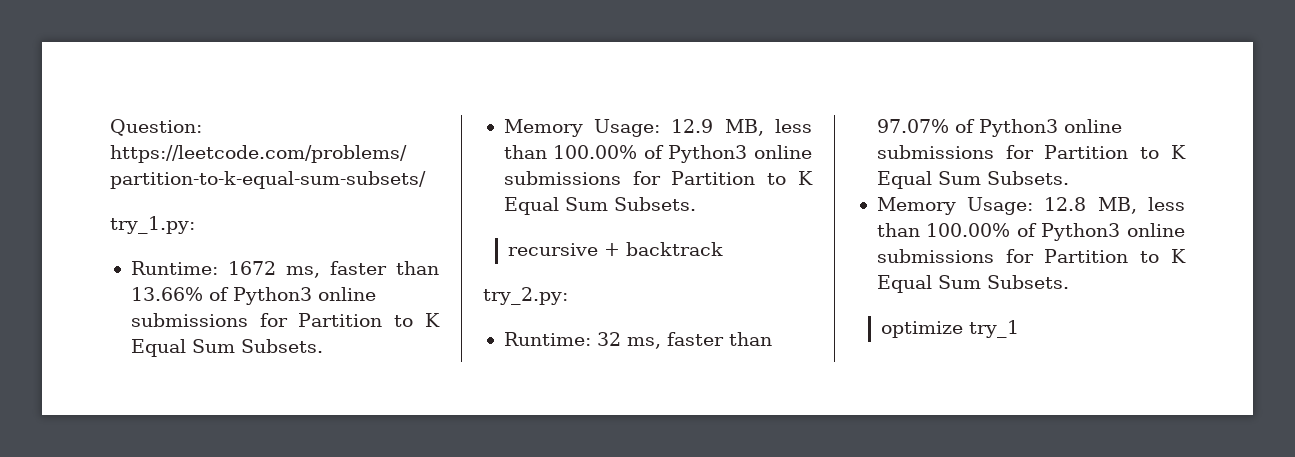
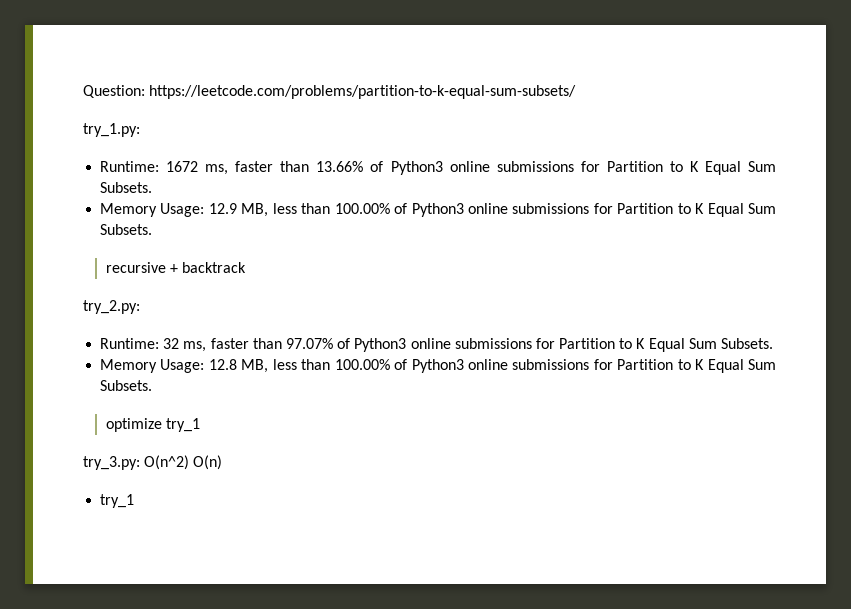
+ try_3.py: O(n^2) O(n)
+ try_1

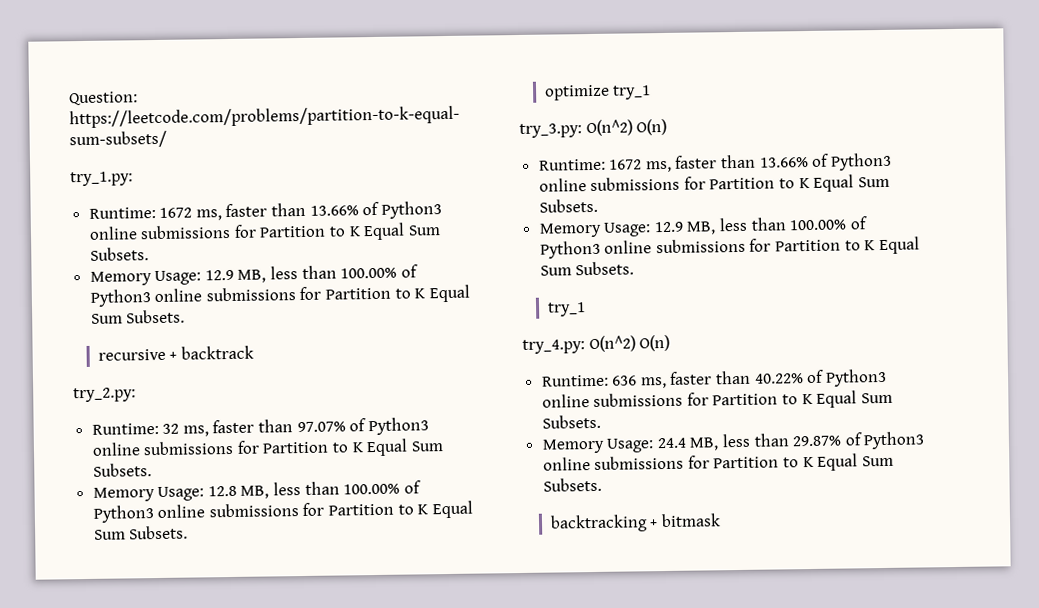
  try_3.py: O(n^2) O(n)
+ Runtime: 1672 ms, faster than 13.66% of Python3 online submissions for Partition to K Equal Sum Subsets.
+ Memory Usage: 12.9 MB, less than 100.00% of Python3 online submissions for Partition to K Equal Sum Subsets.
  try_1
+ try_4.py: O(n^2) O(n)
+ Runtime: 636 ms, faster than 40.22% of Python3 online submissions for Partition to K Equal Sum Subsets.
+ Memory Usage: 24.4 MB, less than 29.87% of Python3 online submissions for Partition to K Equal Sum Subsets.
+ backtracking + bitmask

